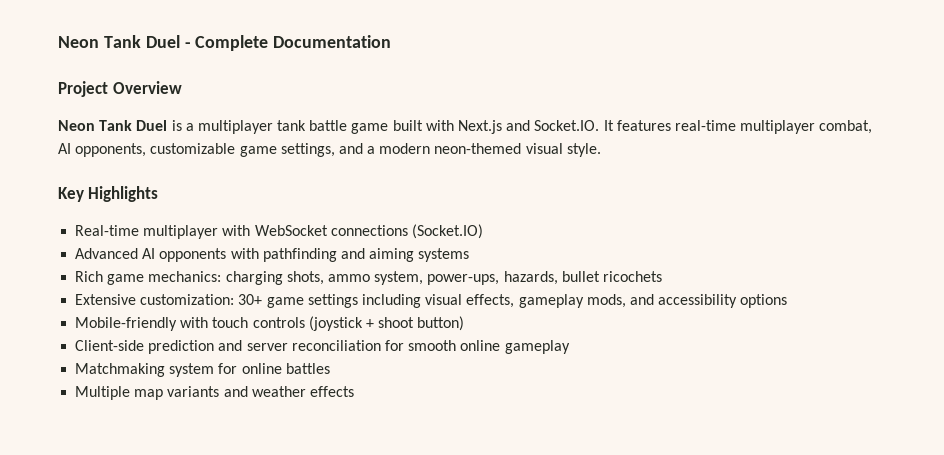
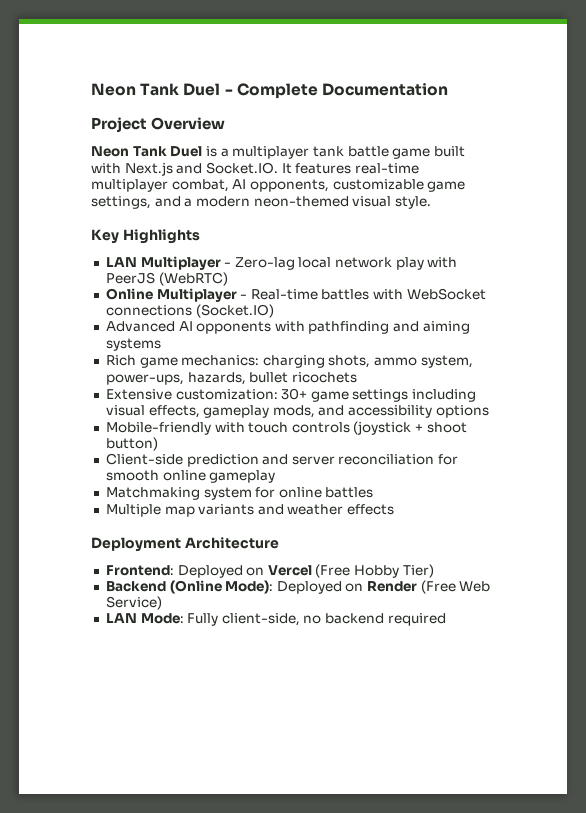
- Real-time multiplayer with WebSocket connections (Socket.IO)
+ LAN Multiplayer - Zero-lag local network play with PeerJS (WebRTC)
+ Online Multiplayer - Real-time battles with WebSocket connections (Socket.IO)
+ Deployment Architecture
+ Frontend: Deployed on Vercel (Free Hobby Tier)
+ Backend (Online Mode): Deployed on Render (Free Web Service)
+ LAN Mode: Fully client-side, no backend required

